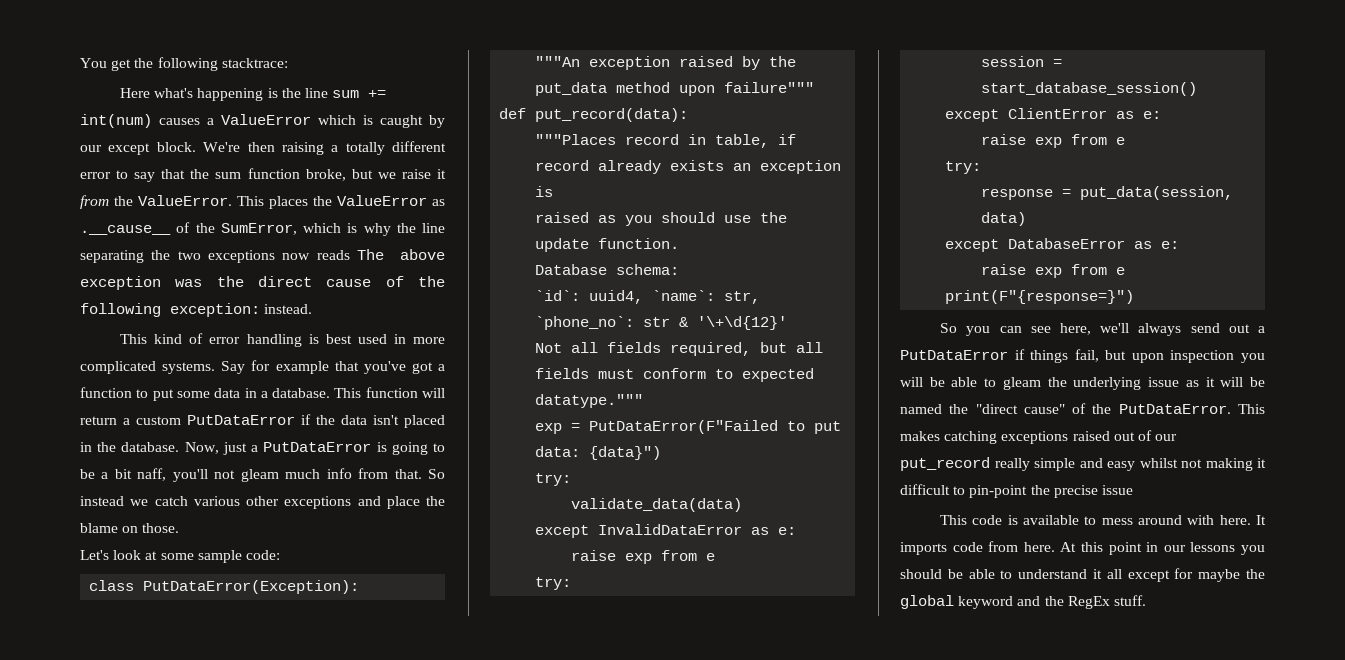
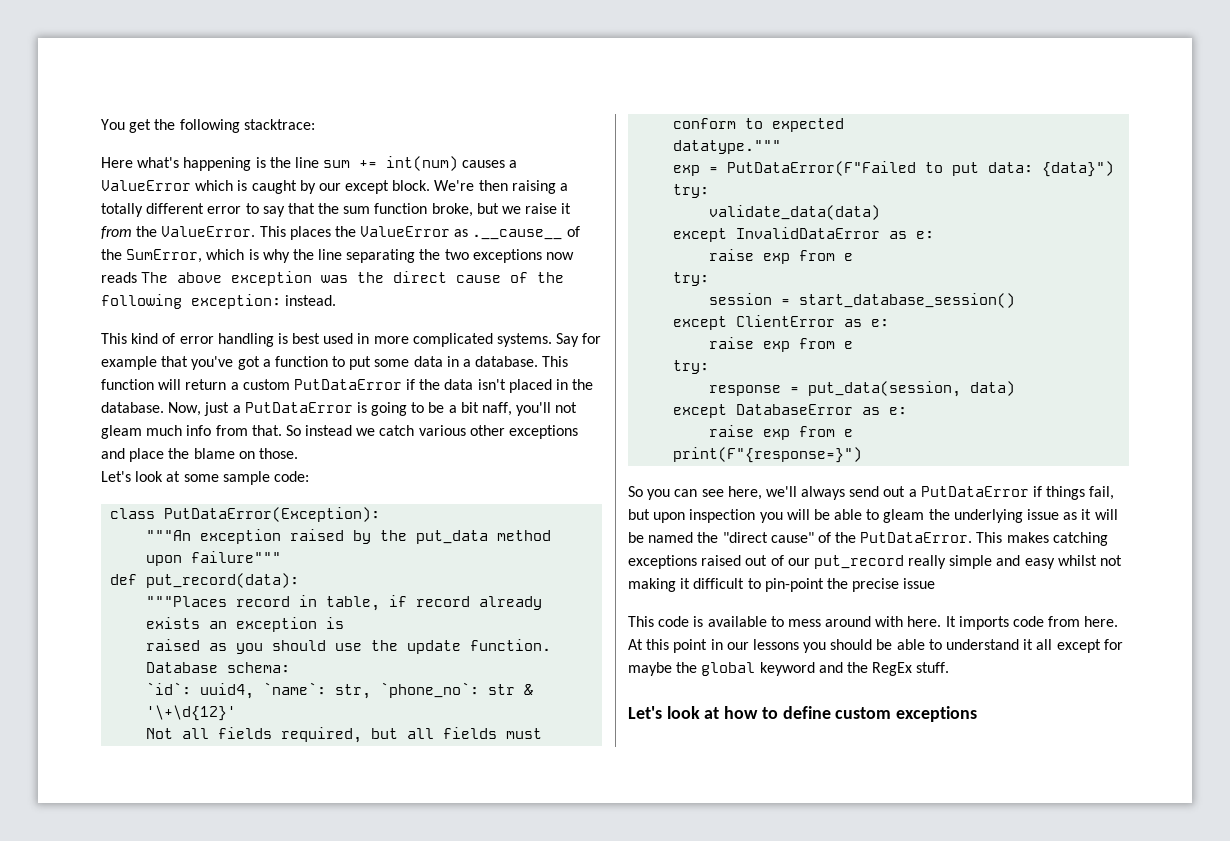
+ Let's look at how to define custom exceptions

